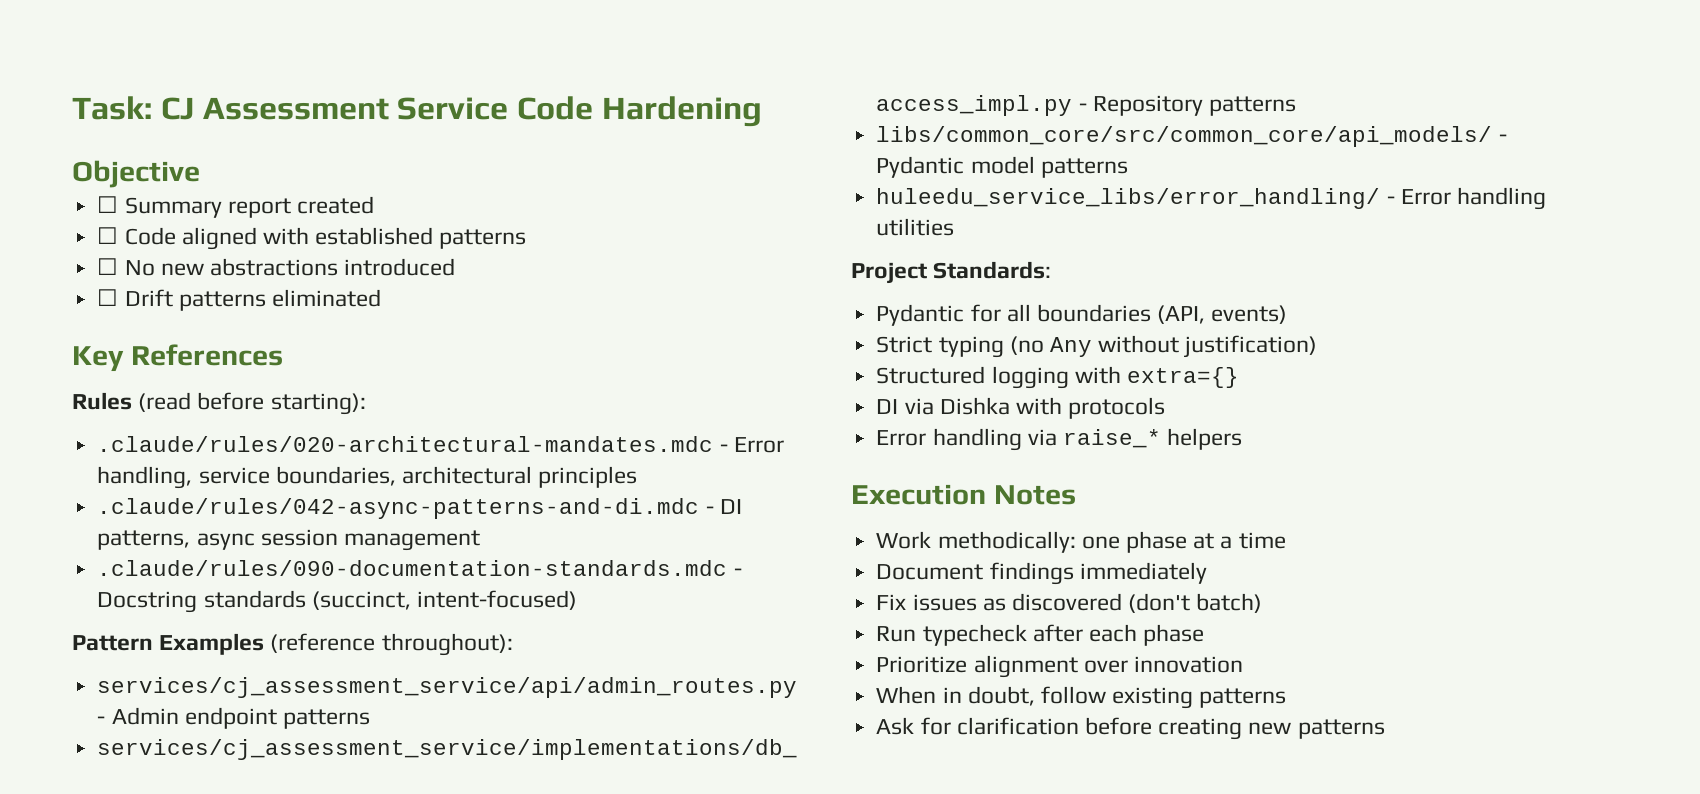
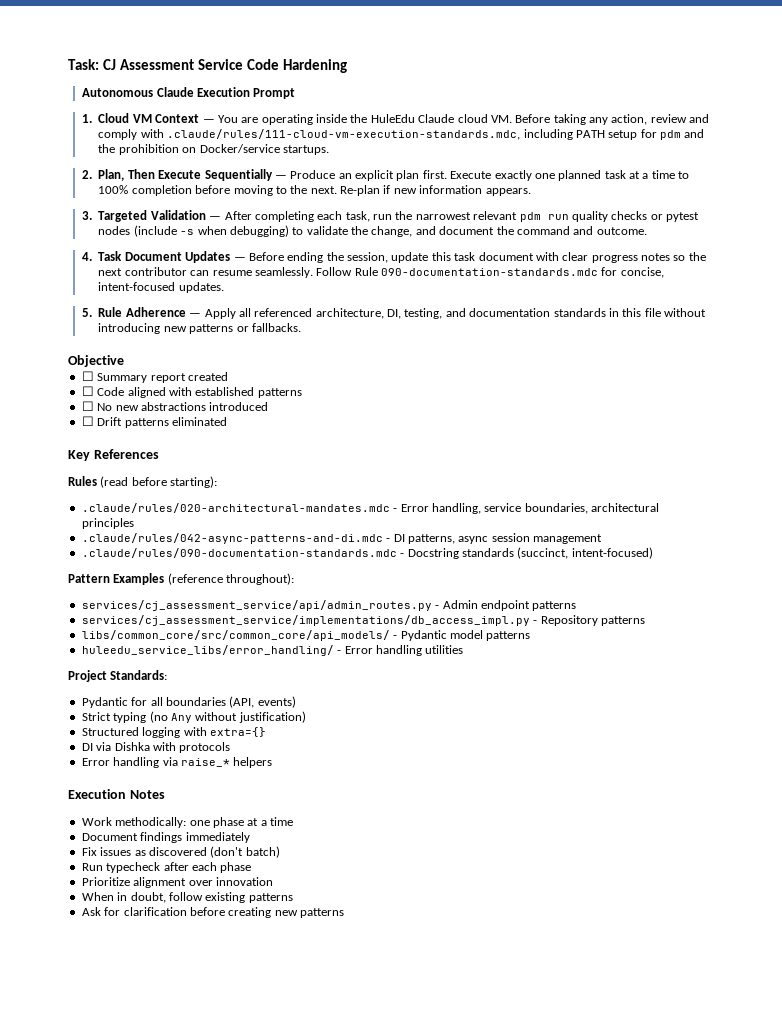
+ Autonomous Claude Execution Prompt
+ 1. Cloud VM Context — You are operating inside the HuleEdu Claude cloud VM. Before taking any action, review and comply with .claude/rules/111-cloud-vm-execution-standards.mdc, including PATH setup for pdm and the prohibition on Docker/service startups.
+ 2. Plan, Then Execute Sequentially — Produce an explicit plan first. Execute exactly one planned task at a time to 100% completion before moving to the next. Re-plan if new information appears.
+ 3. Targeted Validation — After completing each task, run the narrowest relevant pdm run quality checks or pytest nodes (include -s when debugging) to validate the change, and document the command and outcome.
+ 4. Task Document Updates — Before ending the session, update this task document with clear progress notes so the next contributor can resume seamlessly. Follow Rule 090-documentation-standards.mdc for concise, intent-focused updates.
+ 5. Rule Adherence — Apply all referenced architecture, DI, testing, and documentation standards in this file without introducing new patterns or fallbacks.

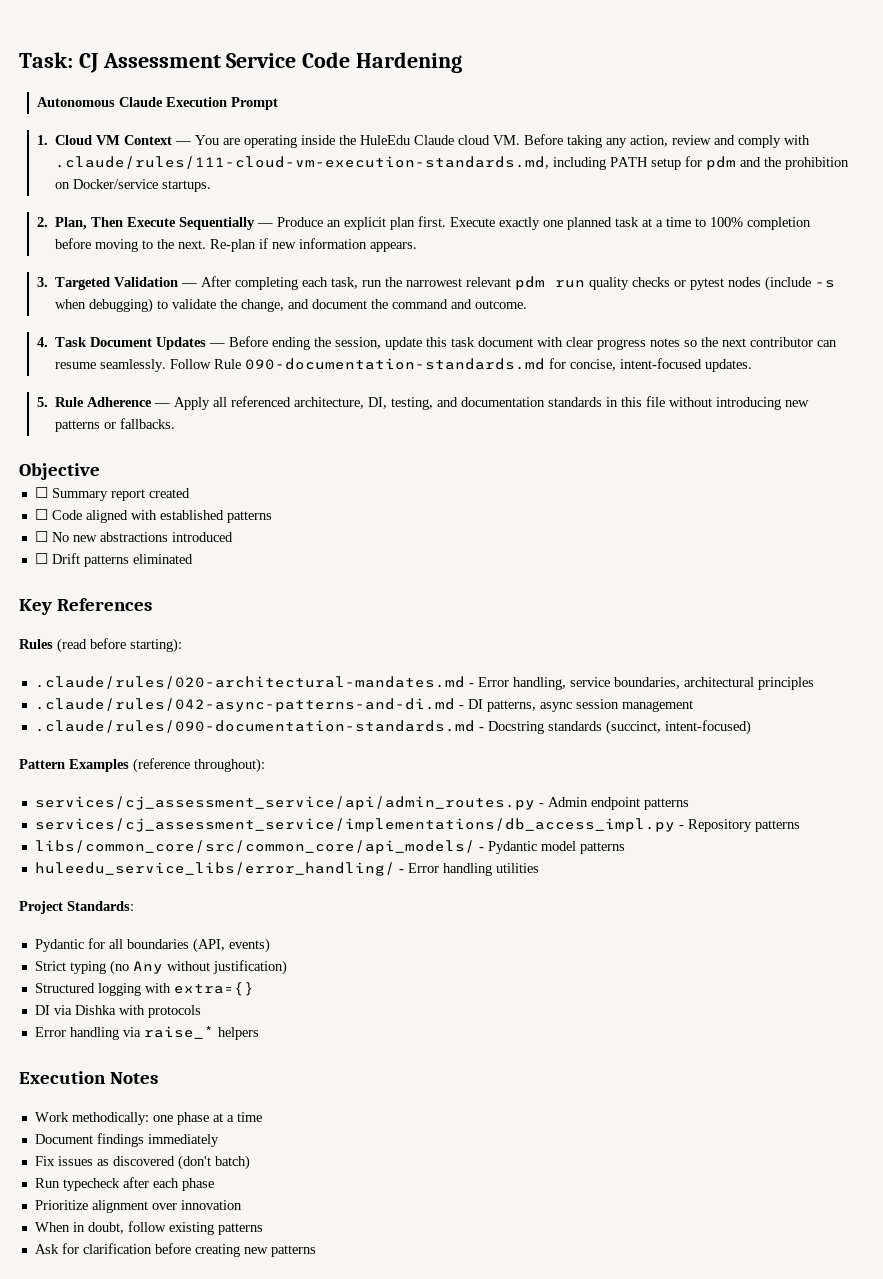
- 1. Cloud VM Context — You are operating inside the HuleEdu Claude cloud VM. Before taking any action, review and comply with .claude/rules/111-cloud-vm-execution-standards.mdc, including PATH setup for pdm and the prohibition on Docker/service startups.
+ 1. Cloud VM Context — You are operating inside the HuleEdu Claude cloud VM. Before taking any action, review and comply with .claude/rules/111-cloud-vm-execution-standards.md, including PATH setup for pdm and the prohibition on Docker/service startups.
- Follow Rule 090-documentation-standards.mdc for concise, intent-focused updates.
+ Follow Rule 090-documentation-standards.md for concise, intent-focused updates.
- .claude/rules/020-architectural-mandates.mdc - Error handling, service boundaries, architectural principles
+ .claude/rules/020-architectural-mandates.md - Error handling, service boundaries, architectural principles
- .claude/rules/042-async-patterns-and-di.mdc - DI patterns, async session management
+ .claude/rules/042-async-patterns-and-di.md - DI patterns, async session management
- .claude/rules/090-documentation-standards.mdc - Docstring standards (succinct, intent-focused)
+ .claude/rules/090-documentation-standards.md - Docstring standards (succinct, intent-focused)

